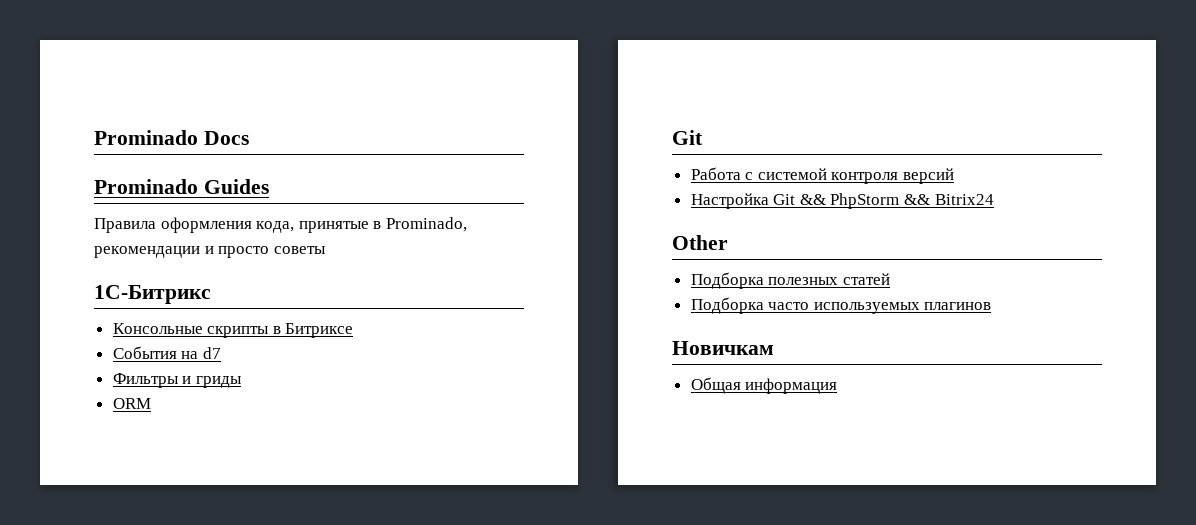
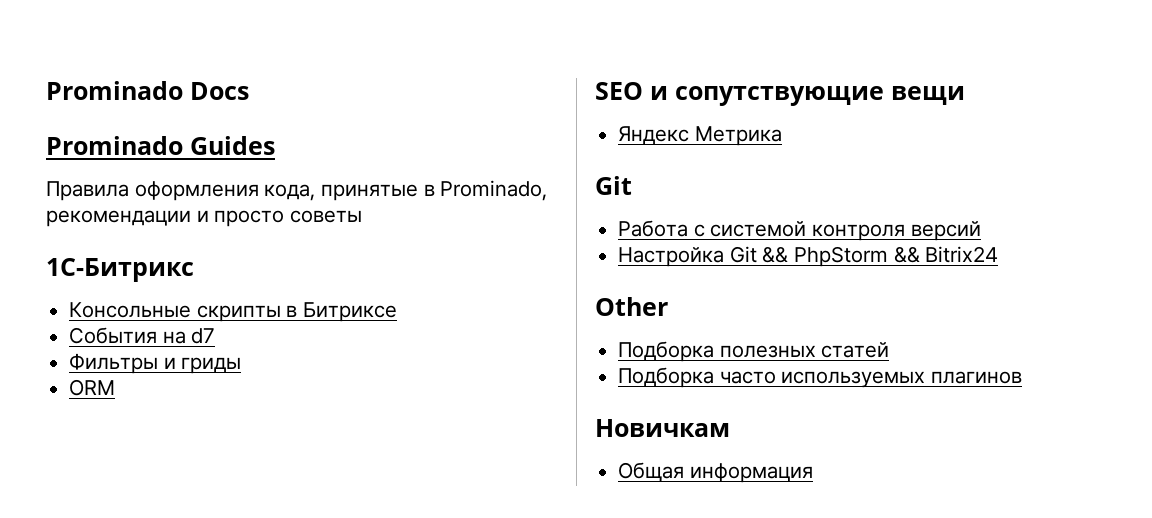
+ SEO и сопутствующие вещи
+ Яндекс Метрика

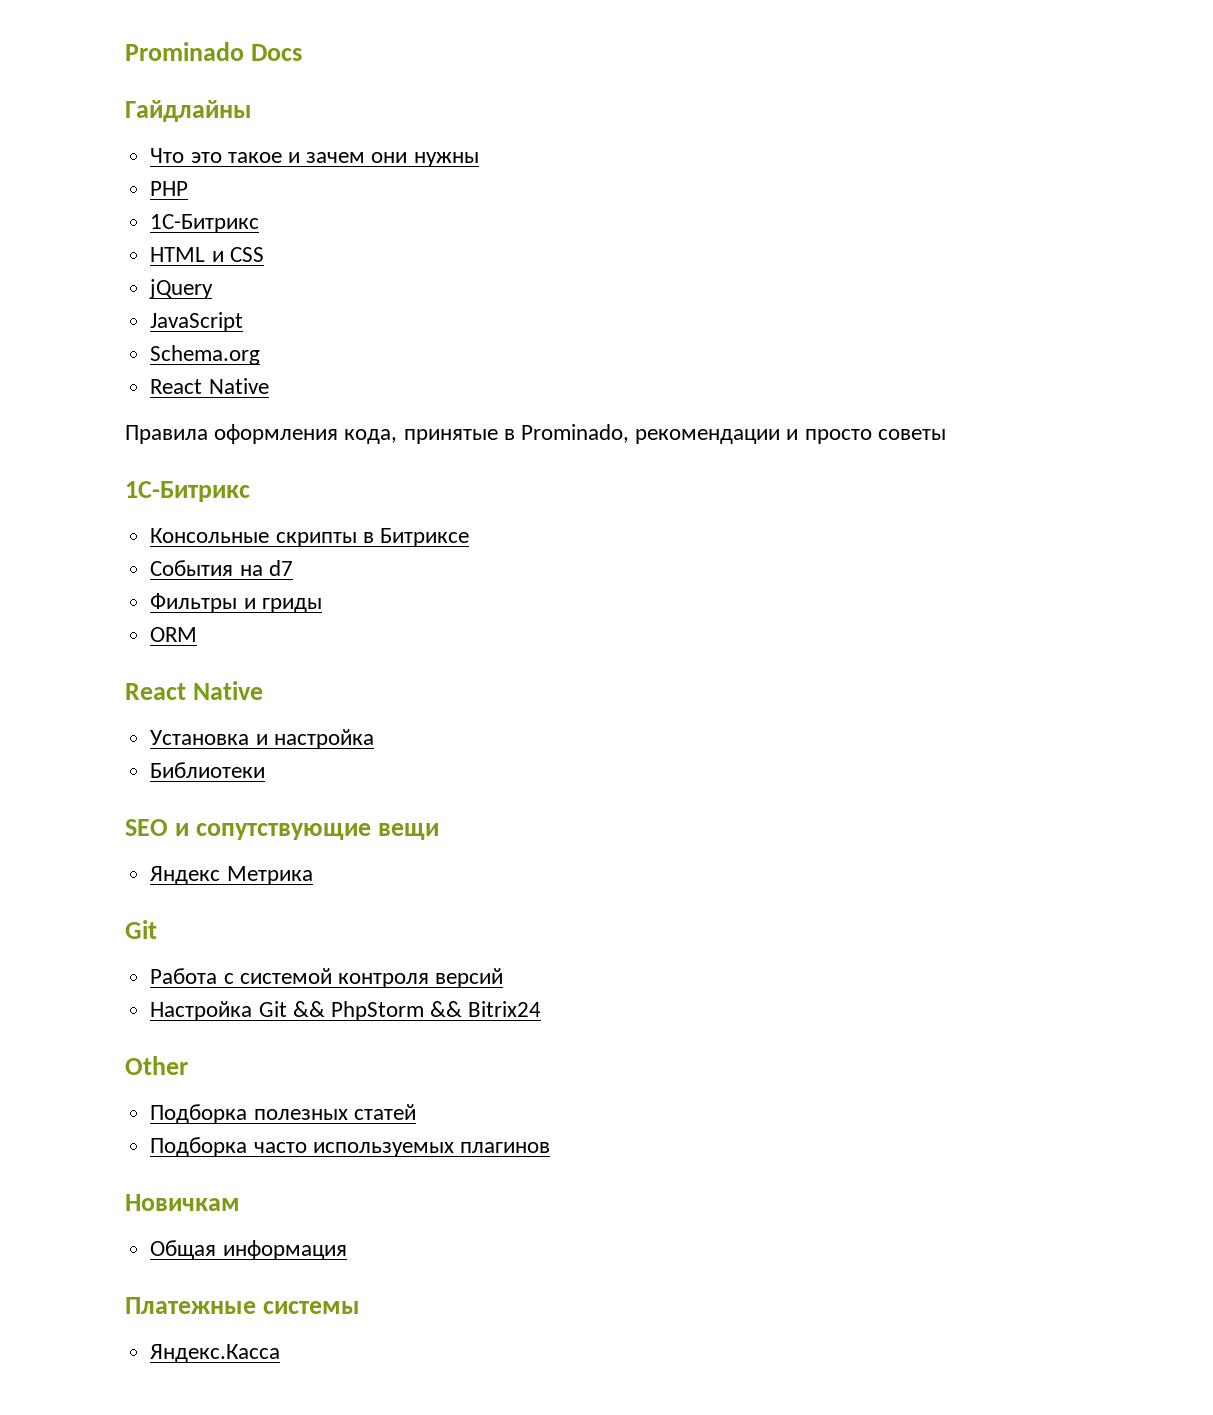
- Prominado Guides
+ Гайдлайны
+ Что это такое и зачем они нужны
+ PHP
+ 1С-Битрикс
+ HTML и CSS
+ jQuery
+ JavaScript
+ Schema.org
+ React Native
  ORM
+ React Native
+ Установка и настройка
+ Библиотеки
+ Платежные системы
+ Яндекс.Касса

